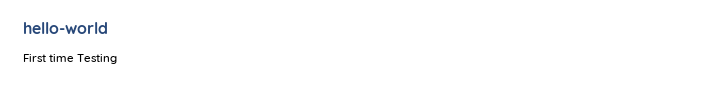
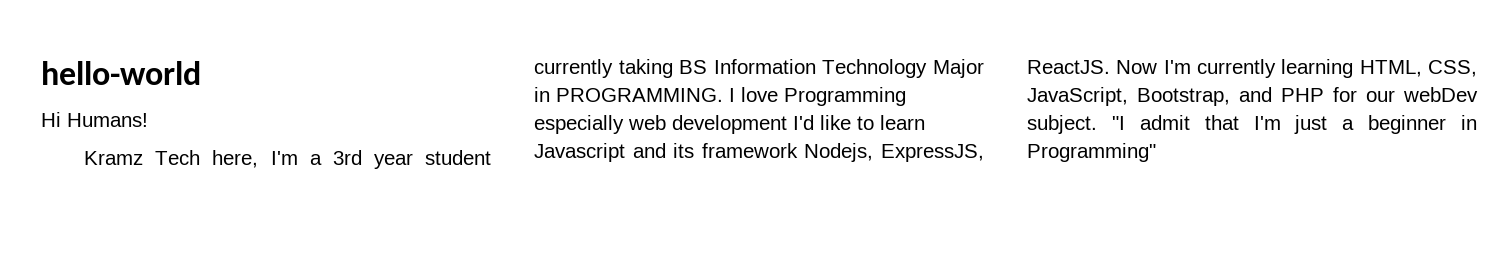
- First time Testing
+ Hi Humans!
+ Kramz Tech here, I'm a 3rd year student currently taking BS Information Technology Major in PROGRAMMING. I love Programming especially web development I'd like to learn Javascript and its framework Nodejs, ExpressJS, ReactJS. Now I'm currently learning HTML, CSS, JavaScript, Bootstrap, and PHP for our webDev subject. "I admit that I'm just a beginner in Programming"

